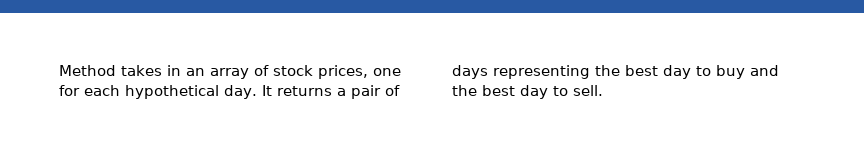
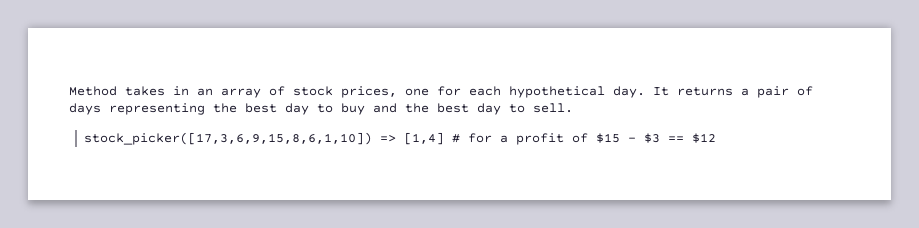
+ stock_picker([17,3,6,9,15,8,6,1,10]) => [1,4] # for a profit of $15 - $3 == $12

